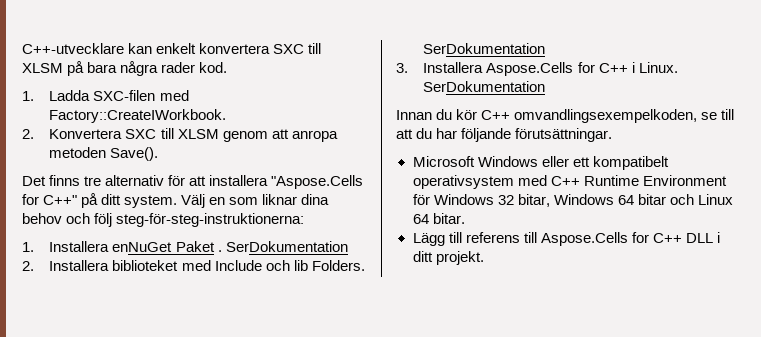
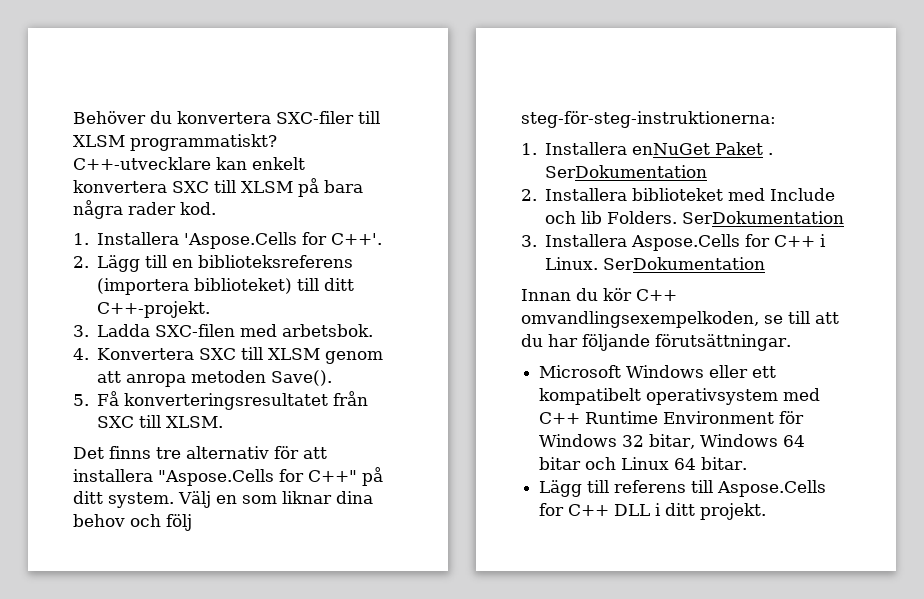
+ Behöver du konvertera SXC-filer till XLSM programmatiskt?
- 1. Ladda SXC-filen med Factory::CreateIWorkbook.
- 2. Konvertera SXC till XLSM genom att anropa metoden Save().
+ 1. Installera 'Aspose.Cells for C++'.
+ 2. Lägg till en biblioteksreferens (importera biblioteket) till ditt C++-projekt.
+ 3. Ladda SXC-filen med arbetsbok.
+ 4. Konvertera SXC till XLSM genom att anropa metoden Save().
+ 5. Få konverteringsresultatet från SXC till XLSM.

